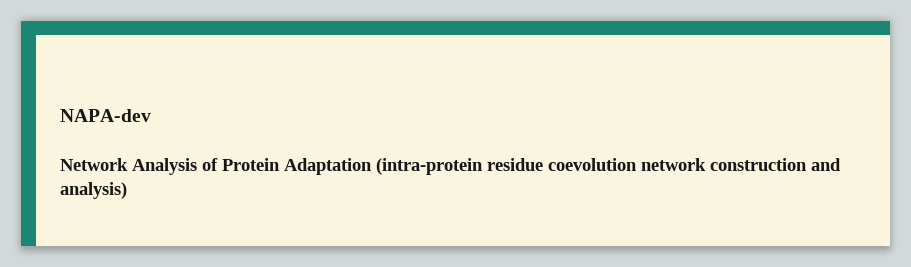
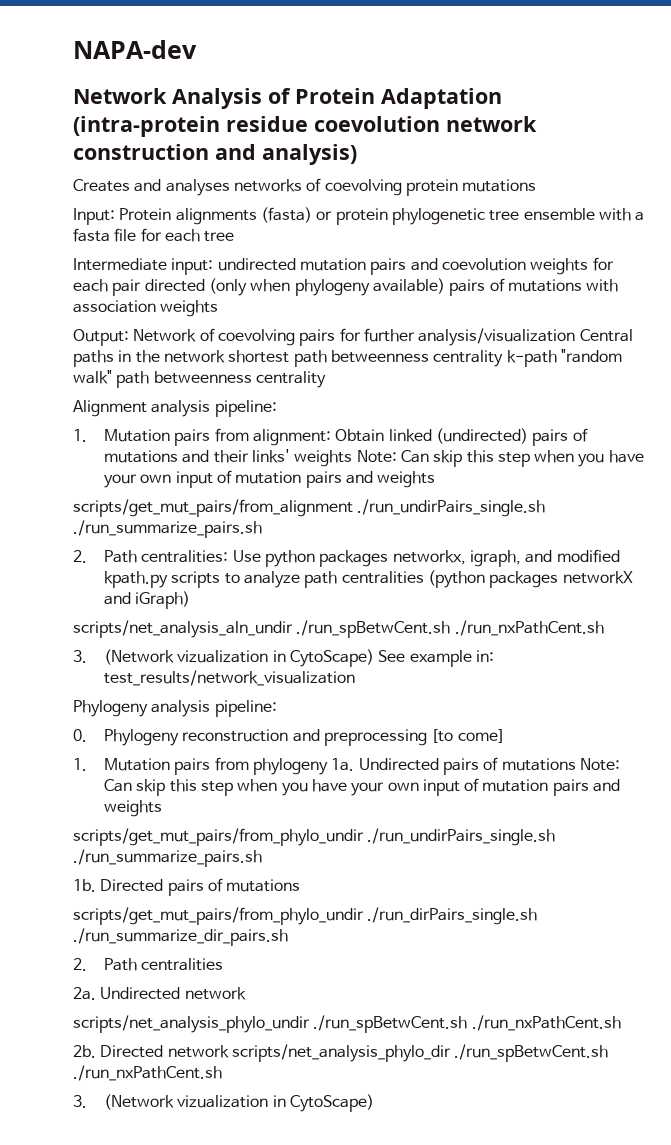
+ Creates and analyses networks of coevolving protein mutations
+ Input: Protein alignments (fasta) or protein phylogenetic tree ensemble with a fasta file for each tree
+ Intermediate input: undirected mutation pairs and coevolution weights for each pair directed (only when phylogeny available) pairs of mutations with association weights
+ Output: Network of coevolving pairs for further analysis/visualization Central paths in the network shortest path betweenness centrality k-path "random walk" path betweenness centrality
+ Alignment analysis pipeline:
+ 1. Mutation pairs from alignment: Obtain linked (undirected) pairs of mutations and their links' weights Note: Can skip this step when you have your own input of mutation pairs and weights
+ scripts/get_mut_pairs/from_alignment ./run_undirPairs_single.sh ./run_summarize_pairs.sh
+ 2. Path centralities: Use python packages networkx, igraph, and modified kpath.py scripts to analyze path centralities (python packages networkX and iGraph)
+ scripts/net_analysis_aln_undir ./run_spBetwCent.sh ./run_nxPathCent.sh
+ 3. (Network vizualization in CytoScape) See example in: test_results/network_visualization
+ Phylogeny analysis pipeline:
+ 0. Phylogeny reconstruction and preprocessing [to come]
+ 1. Mutation pairs from phylogeny 1a. Undirected pairs of mutations Note: Can skip this step when you have your own input of mutation pairs and weights
+ scripts/get_mut_pairs/from_phylo_undir ./run_undirPairs_single.sh ./run_summarize_pairs.sh
+ 1b. Directed pairs of mutations
+ scripts/get_mut_pairs/from_phylo_undir ./run_dirPairs_single.sh ./run_summarize_dir_pairs.sh
+ 2. Path centralities
+ 2a. Undirected network
+ scripts/net_analysis_phylo_undir ./run_spBetwCent.sh ./run_nxPathCent.sh
+ 2b. Directed network scripts/net_analysis_phylo_dir ./run_spBetwCent.sh ./run_nxPathCent.sh
+ 3. (Network vizualization in CytoScape)

